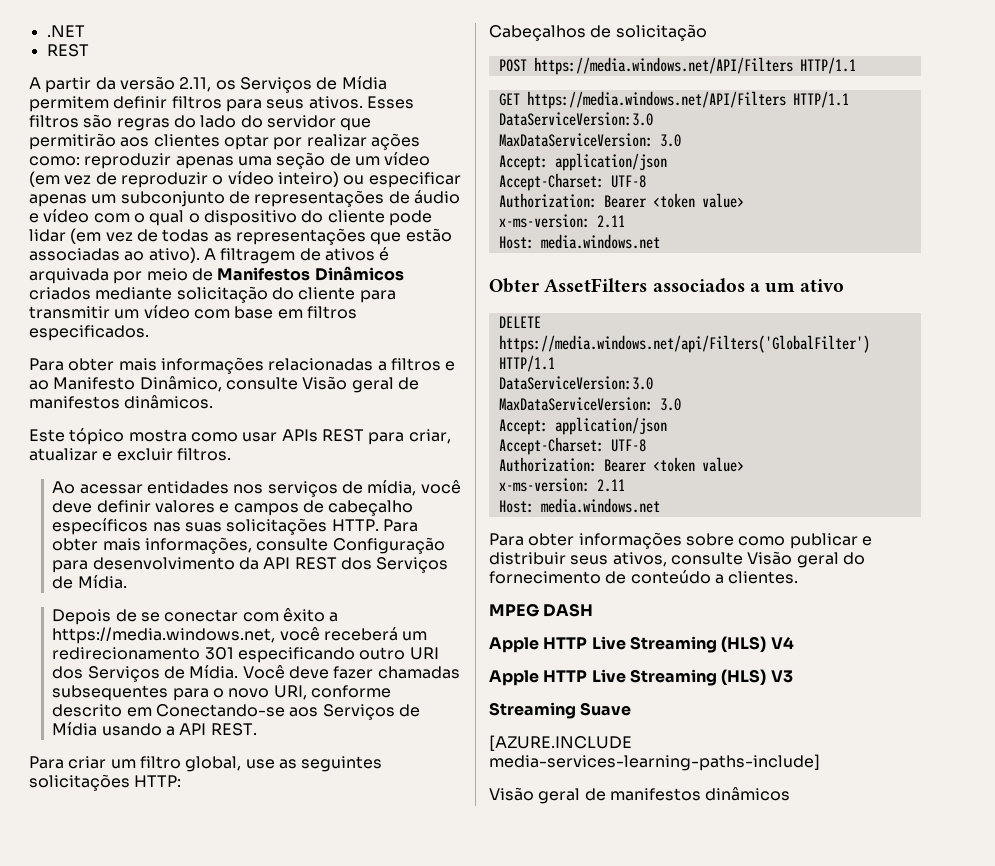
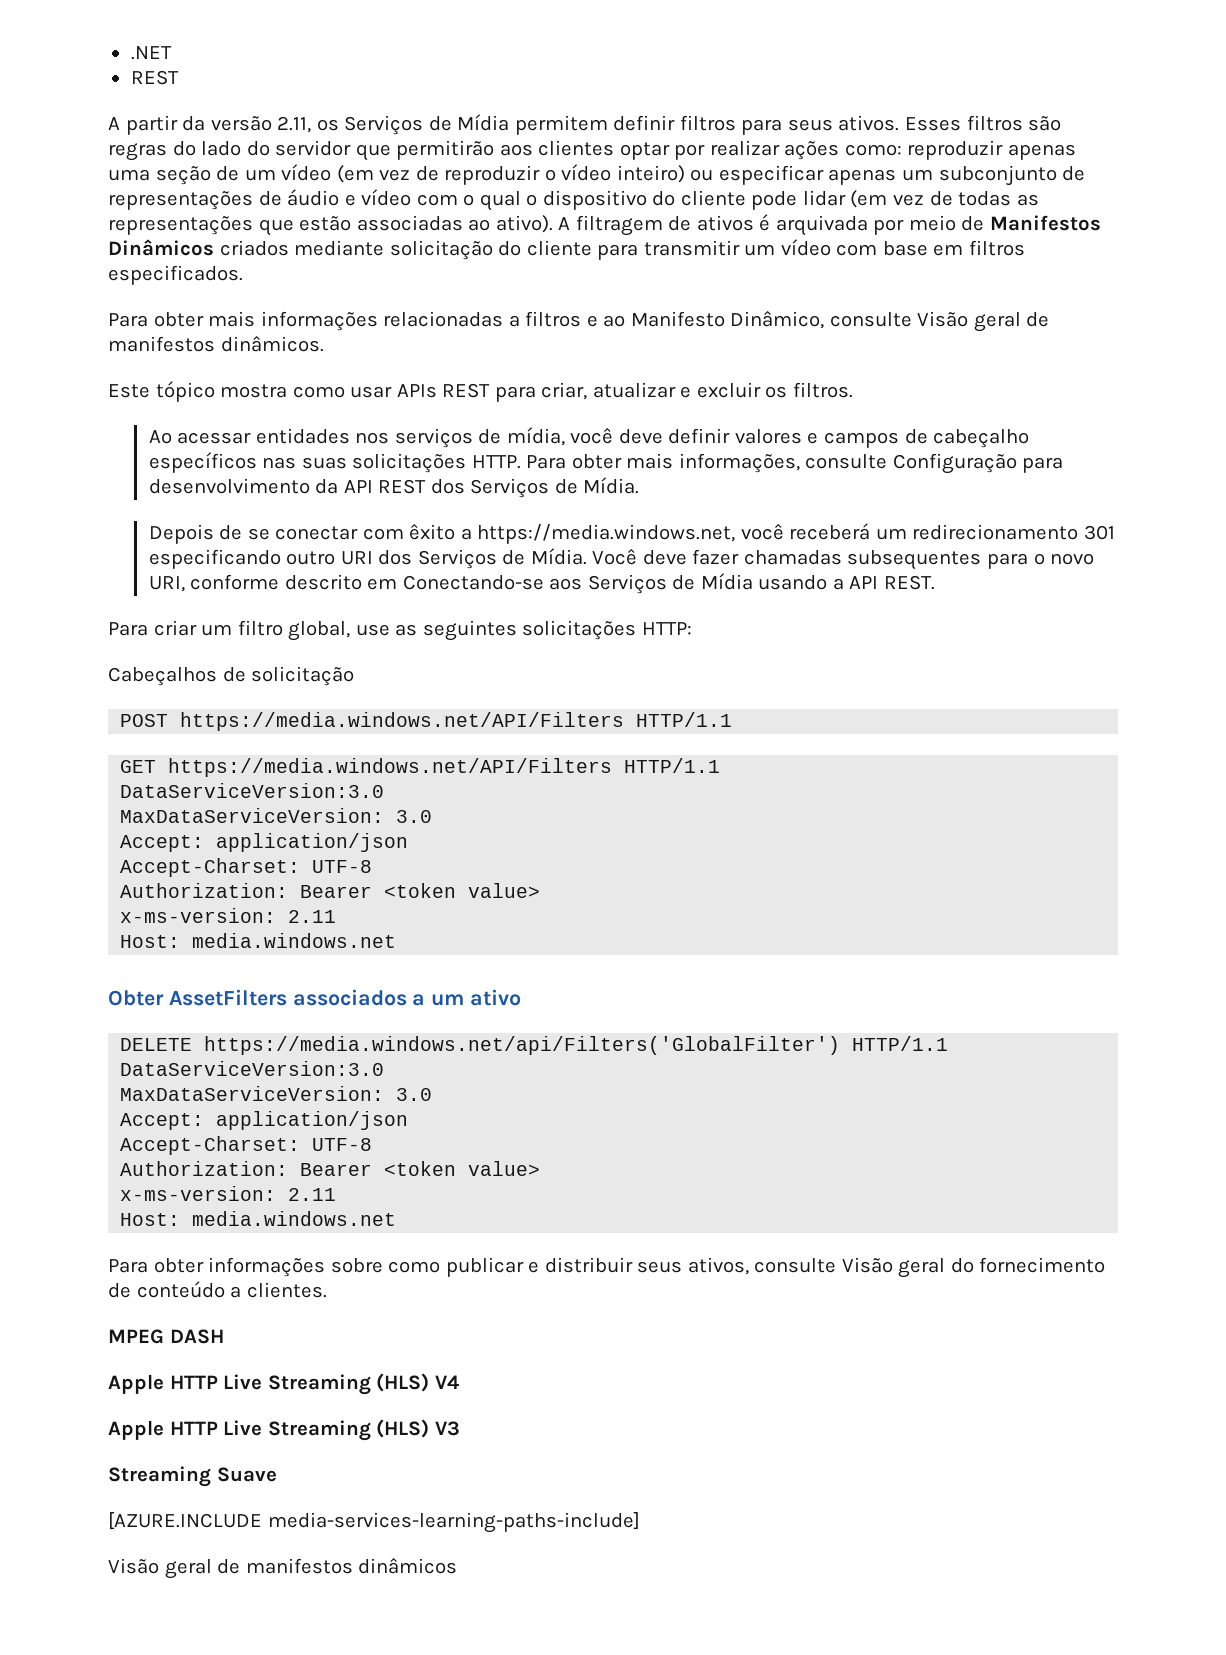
- Este tópico mostra como usar APIs REST para criar, atualizar e excluir filtros.
+ Este tópico mostra como usar APIs REST para criar, atualizar e excluir os filtros.

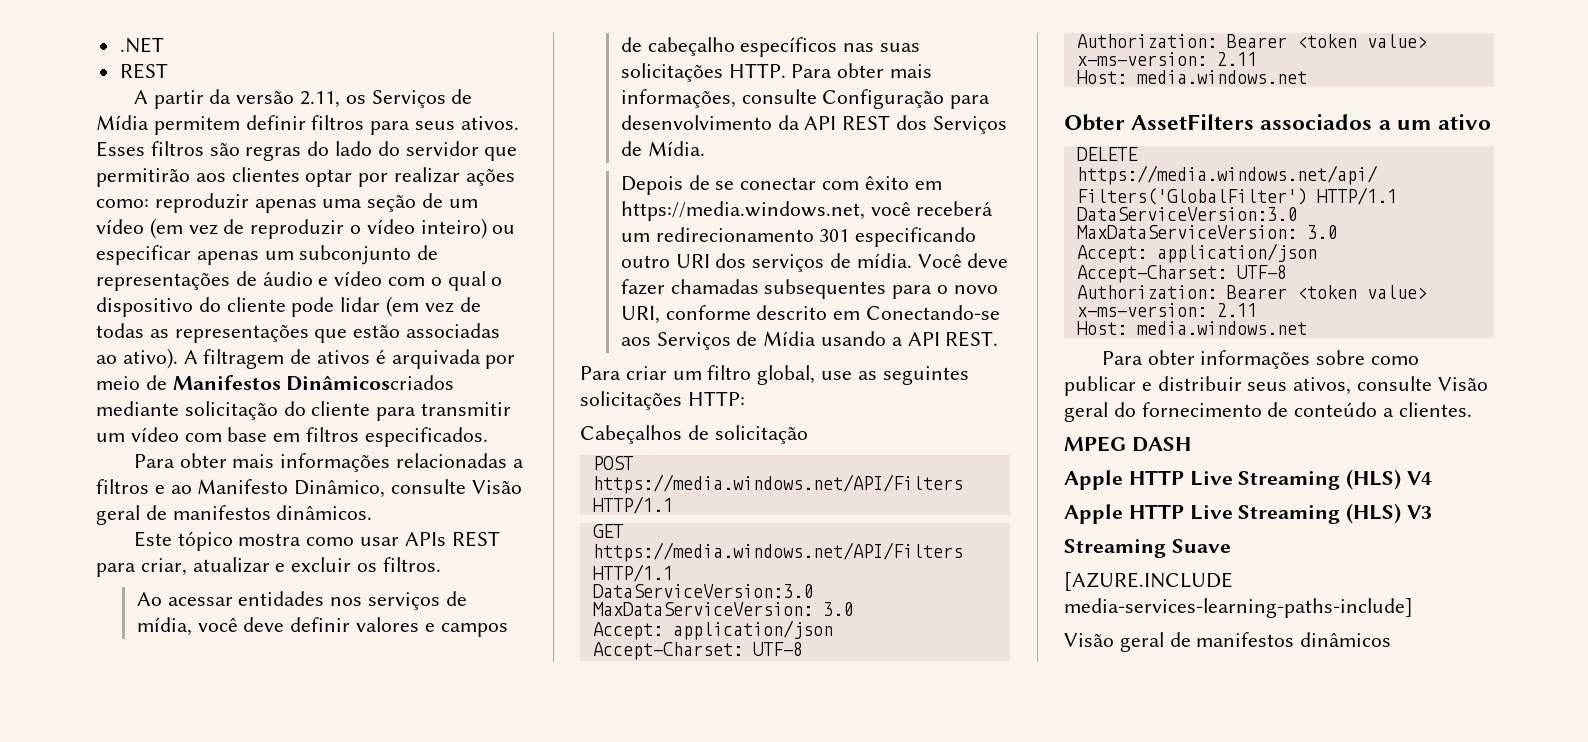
- A filtragem de ativos é arquivada por meio de Manifestos Dinâmicos criados mediante solicitação do cliente para transmitir um vídeo com base em filtros especificados.
+ A filtragem de ativos é arquivada por meio de Manifestos Dinâmicoscriados mediante solicitação do cliente para transmitir um vídeo com base em filtros especificados.
- Depois de se conectar com êxito a https://media.windows.net, você receberá um redirecionamento 301 especificando outro URI dos Serviços de Mídia.
+ Depois de se conectar com êxito em https://media.windows.net, você receberá um redirecionamento 301 especificando outro URI dos serviços de mídia.

